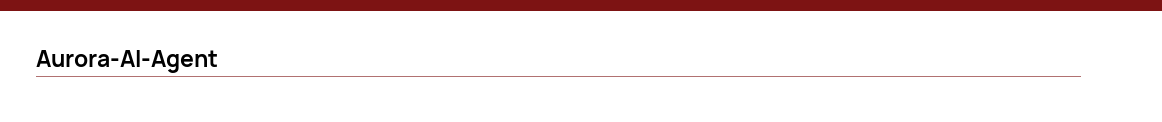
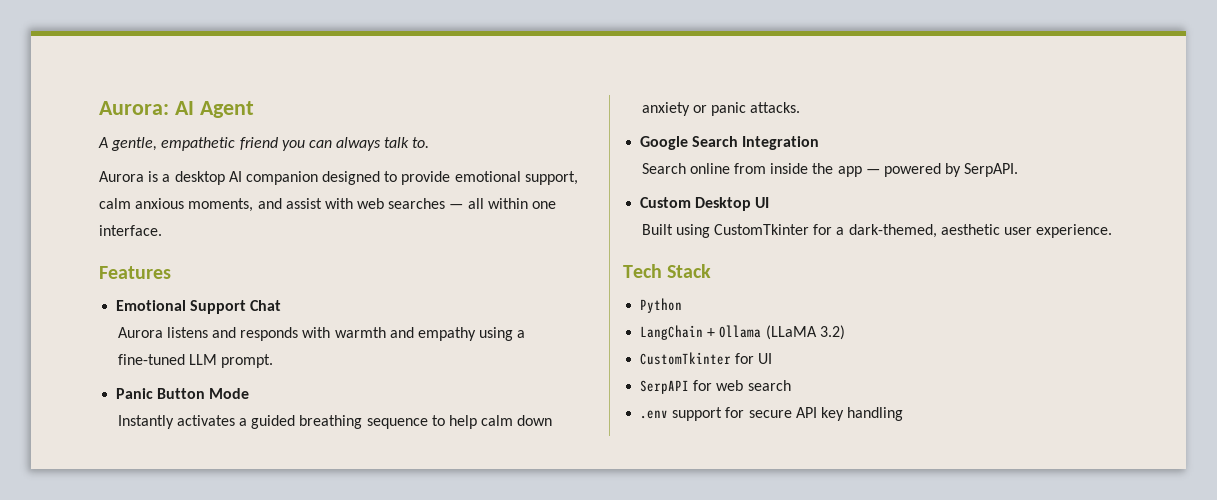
- Aurora-AI-Agent
+ Aurora: AI Agent
+ A gentle, empathetic friend you can always talk to.
+ Aurora is a desktop AI companion designed to provide emotional support, calm anxious moments, and assist with web searches — all within one interface.
+ Features
+ Emotional Support Chat
+ Aurora listens and responds with warmth and empathy using a fine-tuned LLM prompt.
+ Panic Button Mode
+ Instantly activates a guided breathing sequence to help calm down anxiety or panic attacks.
+ Google Search Integration
+ Search online from inside the app — powered by SerpAPI.
+ Custom Desktop UI
+ Built using CustomTkinter for a dark-themed, aesthetic user experience.
+ Tech Stack
+ Python
+ LangChain + Ollama (LLaMA 3.2)
+ CustomTkinter for UI
+ SerpAPI for web search
+ .env support for secure API key handling

